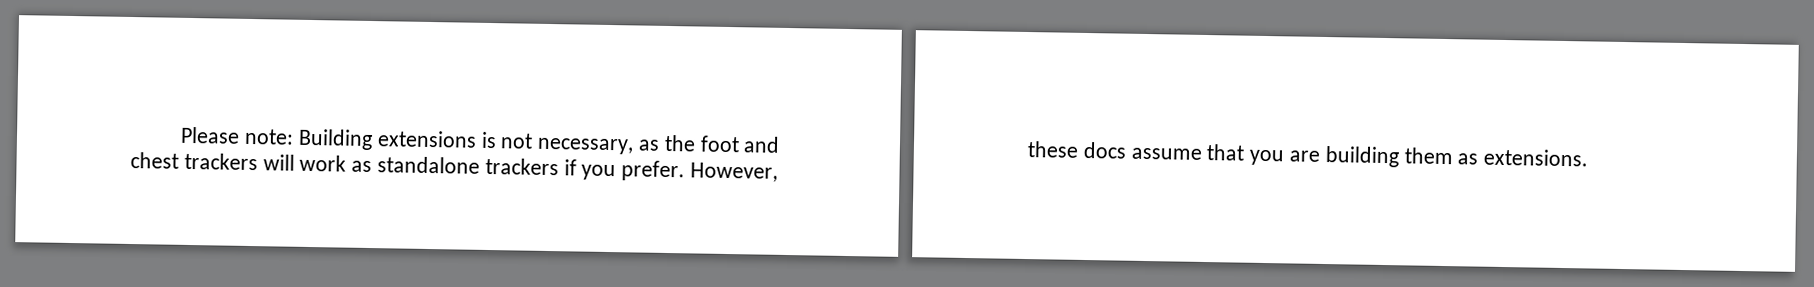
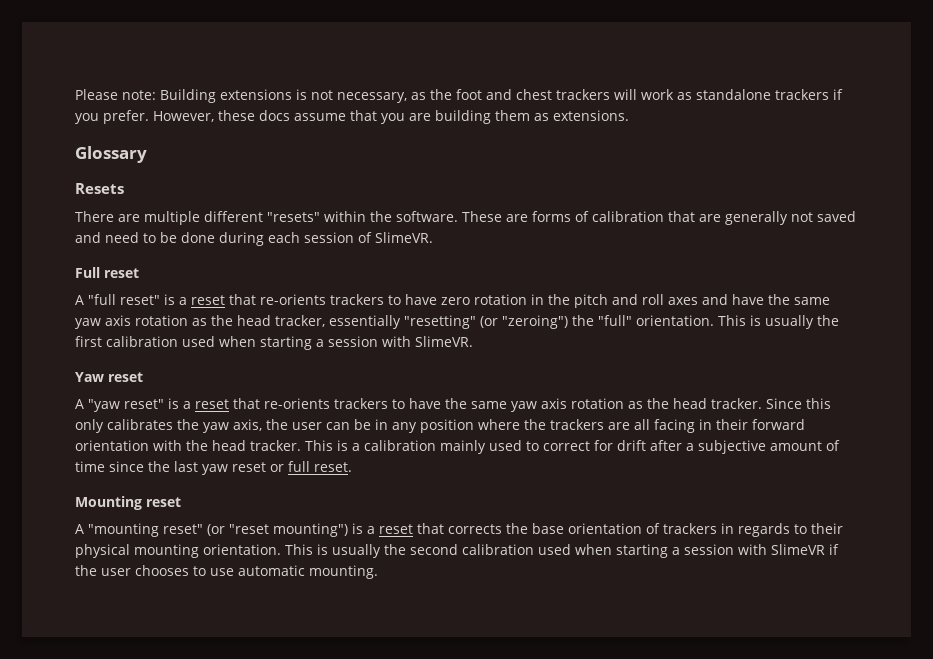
+ Glossary
+ Resets
+ There are multiple different "resets" within the software. These are forms of calibration that are generally not saved and need to be done during each session of SlimeVR.
+ Full reset
+ A "full reset" is a reset that re-orients trackers to have zero rotation in the pitch and roll axes and have the same yaw axis rotation as the head tracker, essentially "resetting" (or "zeroing") the "full" orientation. This is usually the first calibration used when starting a session with SlimeVR.
+ Yaw reset
+ A "yaw reset" is a reset that re-orients trackers to have the same yaw axis rotation as the head tracker. Since this only calibrates the yaw axis, the user can be in any position where the trackers are all facing in their forward orientation with the head tracker. This is a calibration mainly used to correct for drift after a subjective amount of time since the last yaw reset or full reset.
+ Mounting reset
+ A "mounting reset" (or "reset mounting") is a reset that corrects the base orientation of trackers in regards to their physical mounting orientation. This is usually the second calibration used when starting a session with SlimeVR if the user chooses to use automatic mounting.

